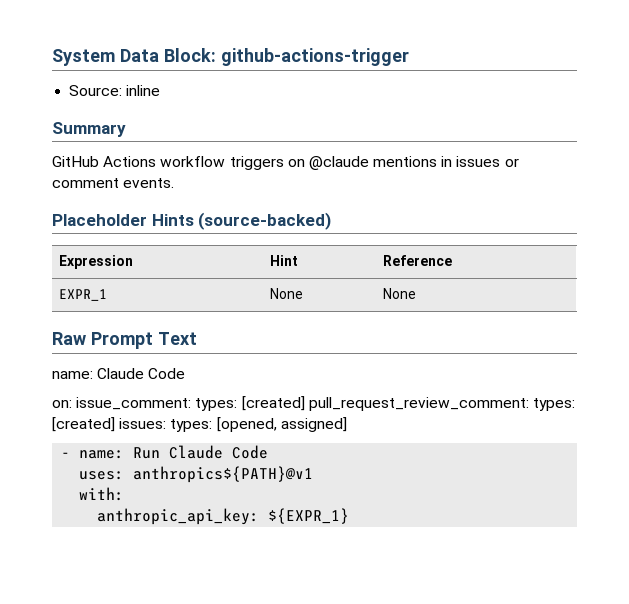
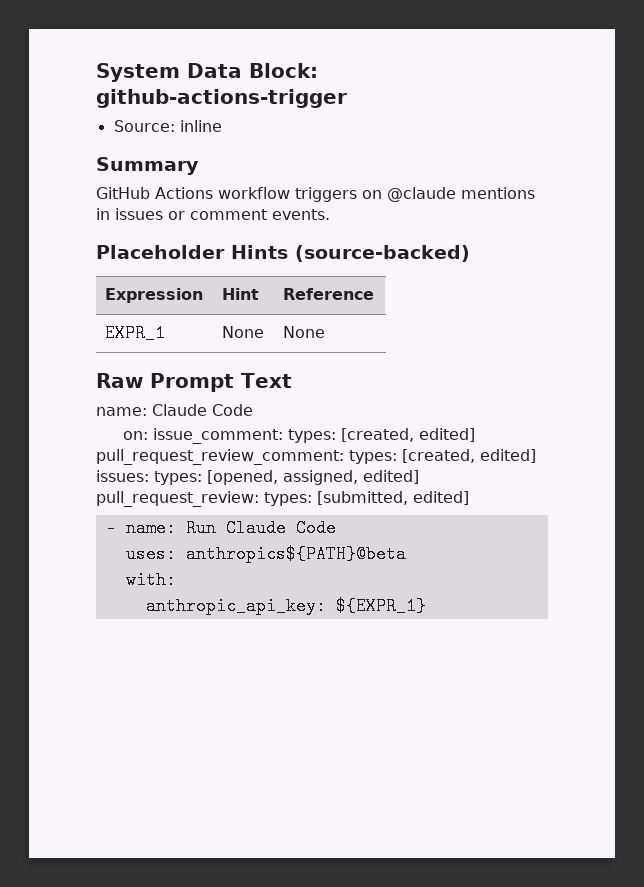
- on: issue_comment: types: [created] pull_request_review_comment: types: [created] issues: types: [opened, assigned]
+ on: issue_comment: types: [created, edited] pull_request_review_comment: types: [created, edited] issues: types: [opened, assigned, edited] pull_request_review: types: [submitted, edited]
- uses: anthropics${PATH}@v1
+ uses: anthropics${PATH}@beta

